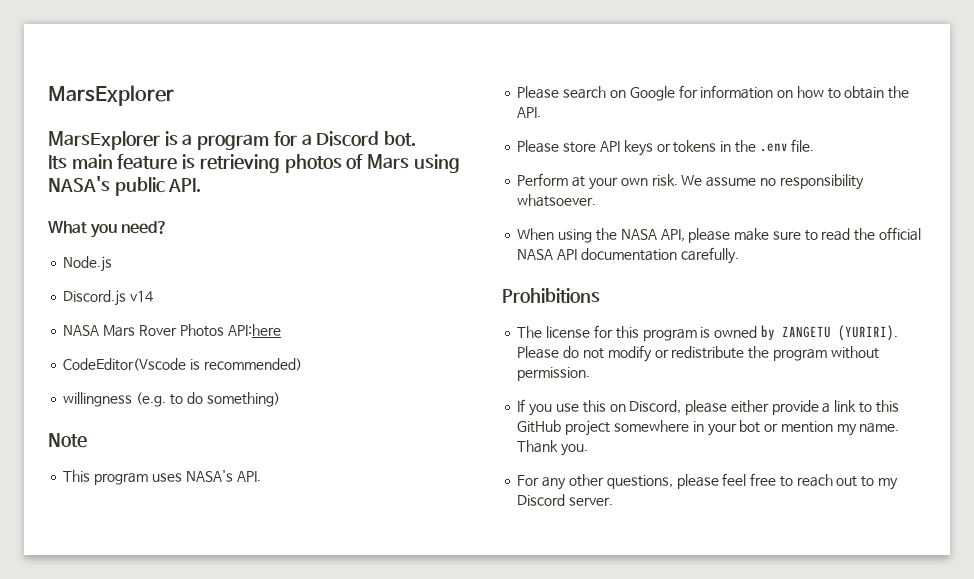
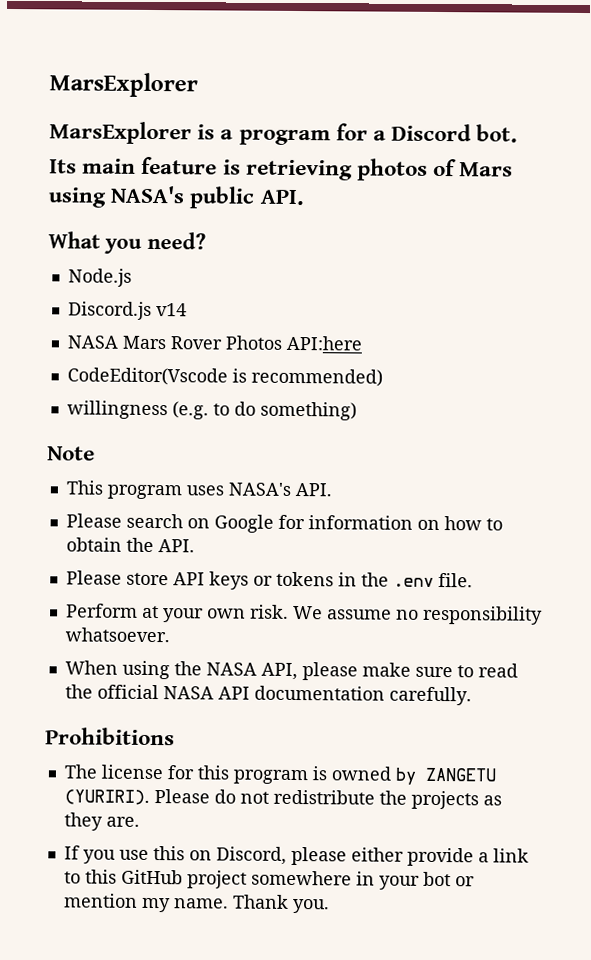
- Please do not modify or redistribute the program without permission.
+ Please do not redistribute the projects as they are.
- For any other questions, please feel free to reach out to my Discord server.

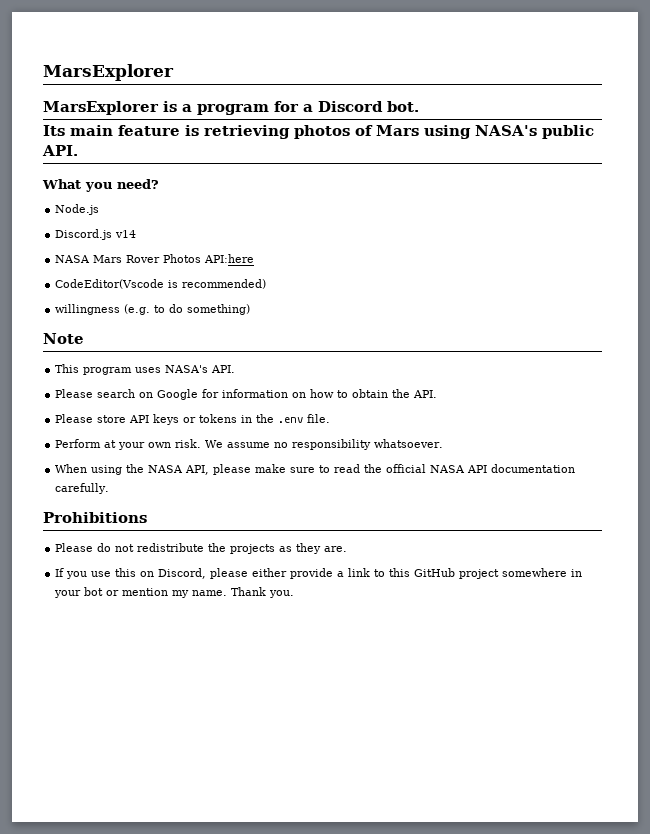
- The license for this program is owned by ZANGETU (YURIRI).

